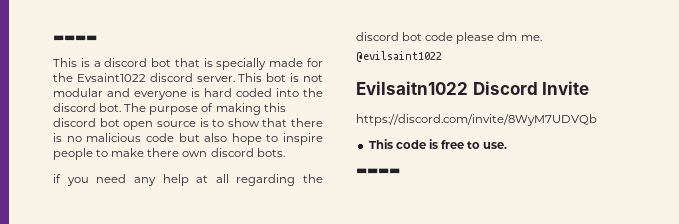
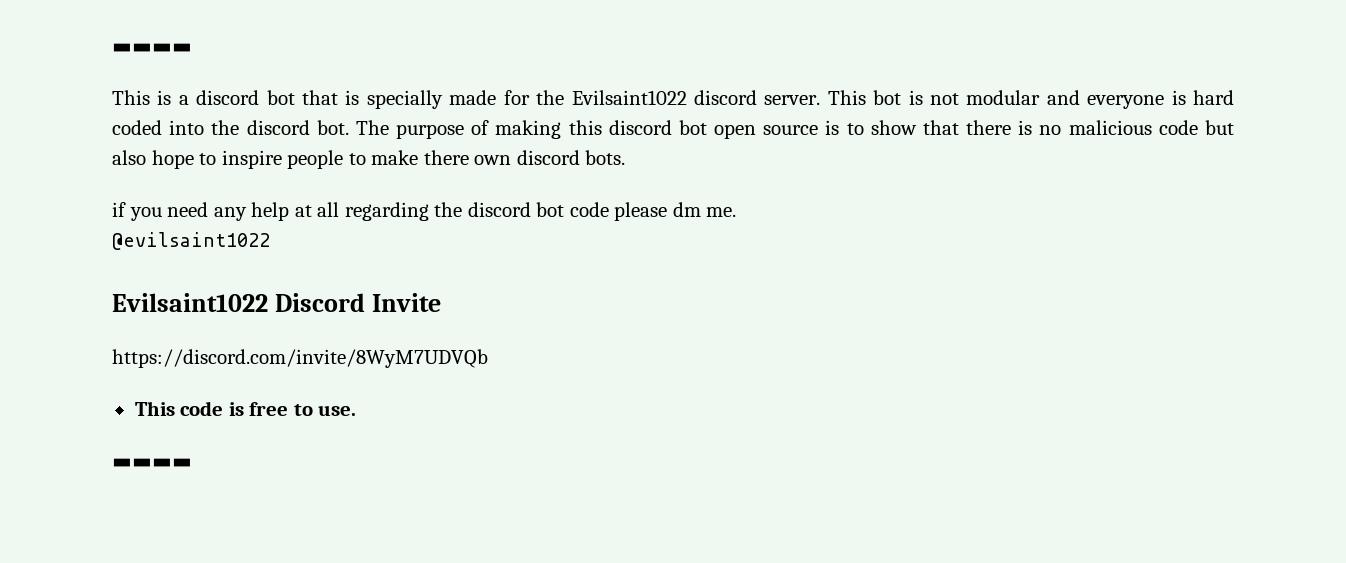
- This is a discord bot that is specially made for the Evsaint1022 discord server.
+ This is a discord bot that is specially made for the Evilsaint1022 discord server.
- Evilsaitn1022 Discord Invite
+ Evilsaint1022 Discord Invite

